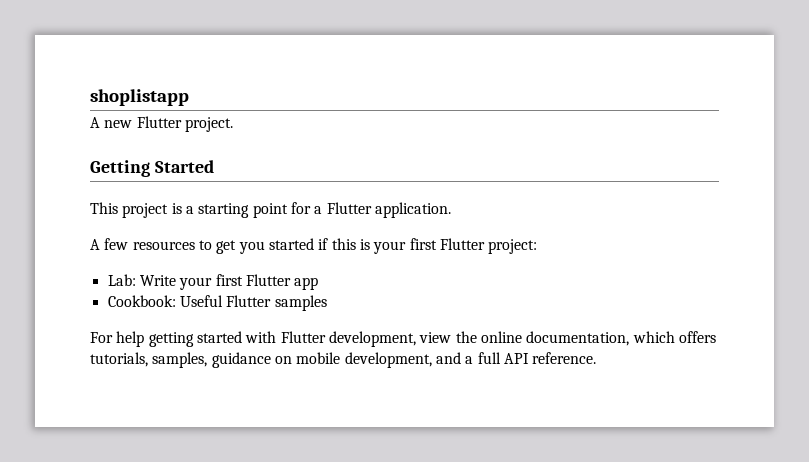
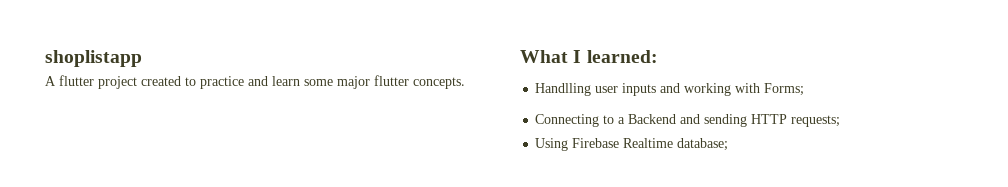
- A new Flutter project.
- Getting Started
- This project is a starting point for a Flutter application.
- A few resources to get you started if this is your first Flutter project:
- Lab: Write your first Flutter app
- Cookbook: Useful Flutter samples
- For help getting started with Flutter development, view the online documentation, which offers tutorials, samples, guidance on mobile development, and a full API reference.
+ A flutter project created to practice and learn some major flutter concepts.
+ What I learned:
+ Handlling user inputs and working with Forms;
+ Connecting to a Backend and sending HTTP requests;
+ Using Firebase Realtime database;

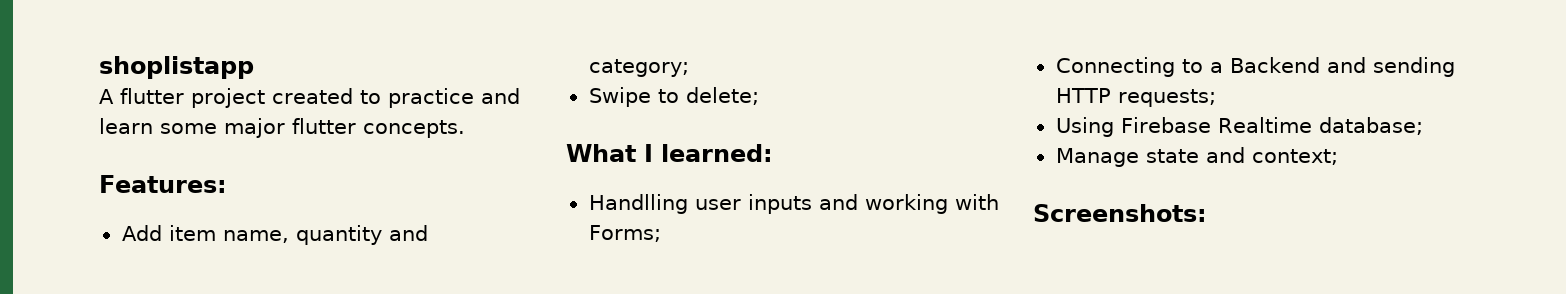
+ Features:
+ Add item name, quantity and category;
+ Swipe to delete;
+ Manage state and context;
+ Screenshots:

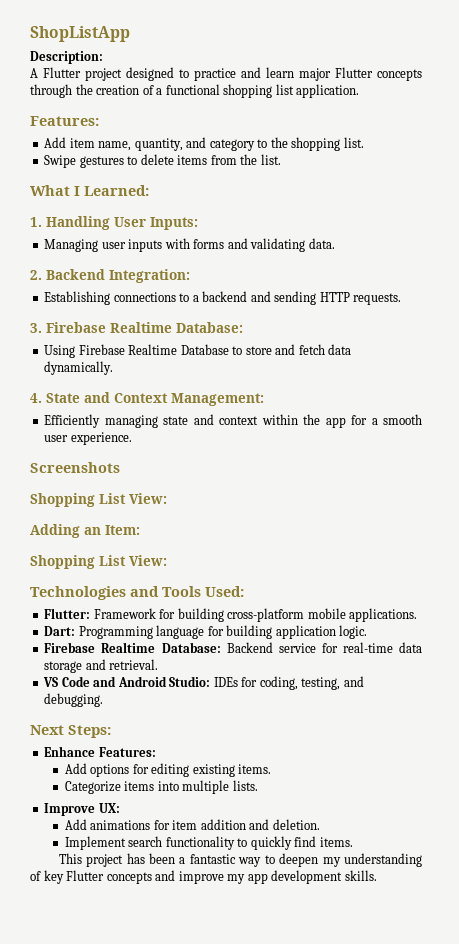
- shoplistapp
+ ShopListApp
+ Description:
- A flutter project created to practice and learn some major flutter concepts.
+ A Flutter project designed to practice and learn major Flutter concepts through the creation of a functional shopping list application.
  Features:
- Add item name, quantity and category;
- Swipe to delete;
- What I learned:
- Handlling user inputs and working with Forms;
- Connecting to a Backend and sending HTTP requests;
- Using Firebase Realtime database;
- Manage state and context;
- Screenshots:
+ Add item name, quantity, and category to the shopping list.
+ Swipe gestures to delete items from the list.
+ What I Learned:
+ 1. Handling User Inputs:
+ Managing user inputs with forms and validating data.
+ 2. Backend Integration:
+ Establishing connections to a backend and sending HTTP requests.
+ 3. Firebase Realtime Database:
+ Using Firebase Realtime Database to store and fetch data dynamically.
+ 4. State and Context Management:
+ Efficiently managing state and context within the app for a smooth user experience.
+ Screenshots
+ Shopping List View:
+ Adding an Item:
+ Shopping List View:
+ Technologies and Tools Used:
+ Flutter: Framework for building cross-platform mobile applications.
+ Dart: Programming language for building application logic.
+ Firebase Realtime Database: Backend service for real-time data storage and retrieval.
+ VS Code and Android Studio: IDEs for coding, testing, and debugging.
+ Next Steps:
+ Enhance Features:
+ Add options for editing existing items.
+ Categorize items into multiple lists.
+ Improve UX:
+ Add animations for item addition and deletion.
+ Implement search functionality to quickly find items.
+ This project has been a fantastic way to deepen my understanding of key Flutter concepts and improve my app development skills.

